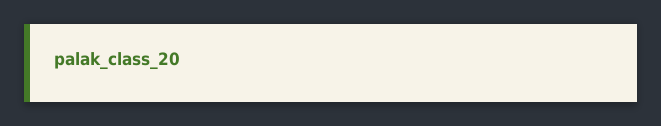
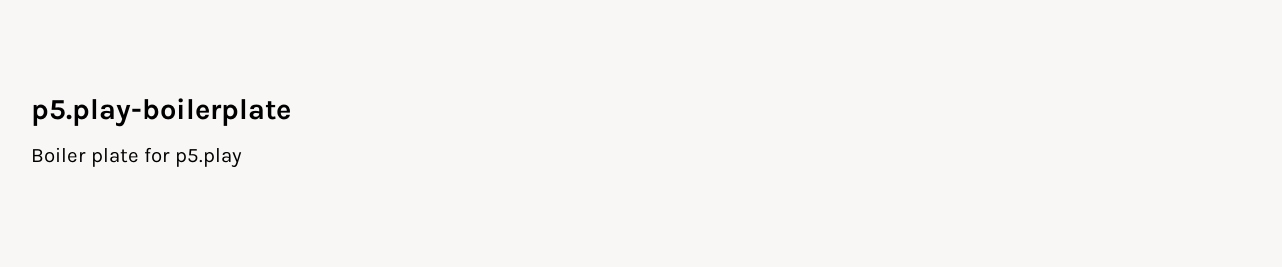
- palak_class_20
+ p5.play-boilerplate
+ Boiler plate for p5.play

